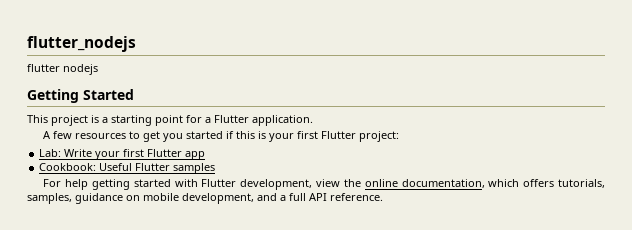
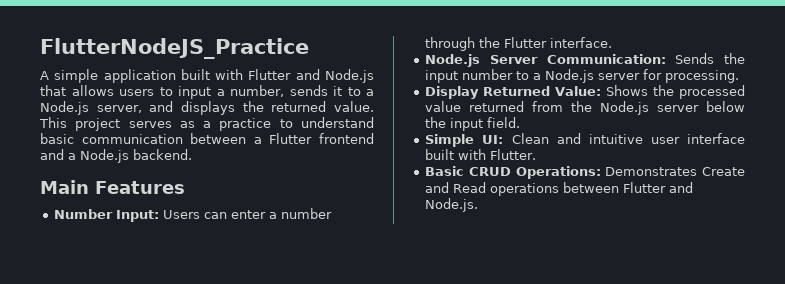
- flutter_nodejs
- flutter nodejs
- Getting Started
- This project is a starting point for a Flutter application.
- A few resources to get you started if this is your first Flutter project:
- Lab: Write your first Flutter app
- Cookbook: Useful Flutter samples
- For help getting started with Flutter development, view the online documentation, which offers tutorials, samples, guidance on mobile development, and a full API reference.
+ FlutterNodeJS_Practice
+ A simple application built with Flutter and Node.js that allows users to input a number, sends it to a Node.js server, and displays the returned value. This project serves as a practice to understand basic communication between a Flutter frontend and a Node.js backend.
+ Main Features
+ Number Input: Users can enter a number through the Flutter interface.
+ Node.js Server Communication: Sends the input number to a Node.js server for processing.
+ Display Returned Value: Shows the processed value returned from the Node.js server below the input field.
+ Simple UI: Clean and intuitive user interface built with Flutter.
+ Basic CRUD Operations: Demonstrates Create and Read operations between Flutter and Node.js.

